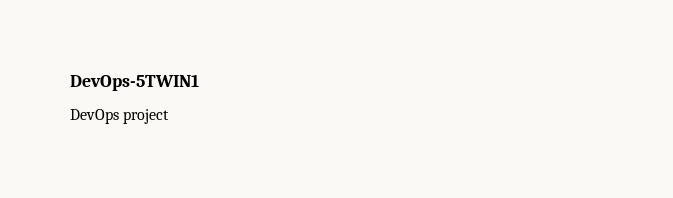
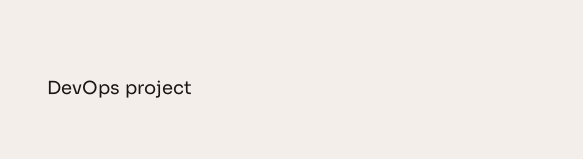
- DevOps-5TWIN1

